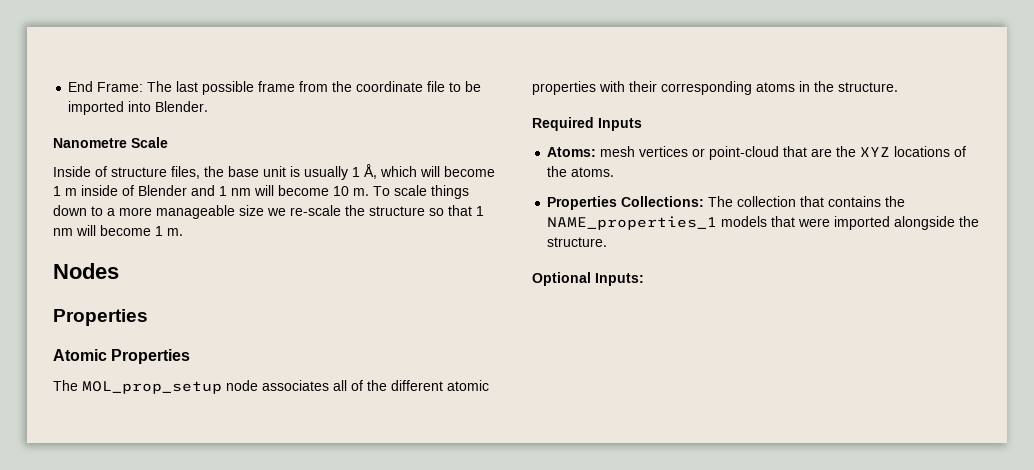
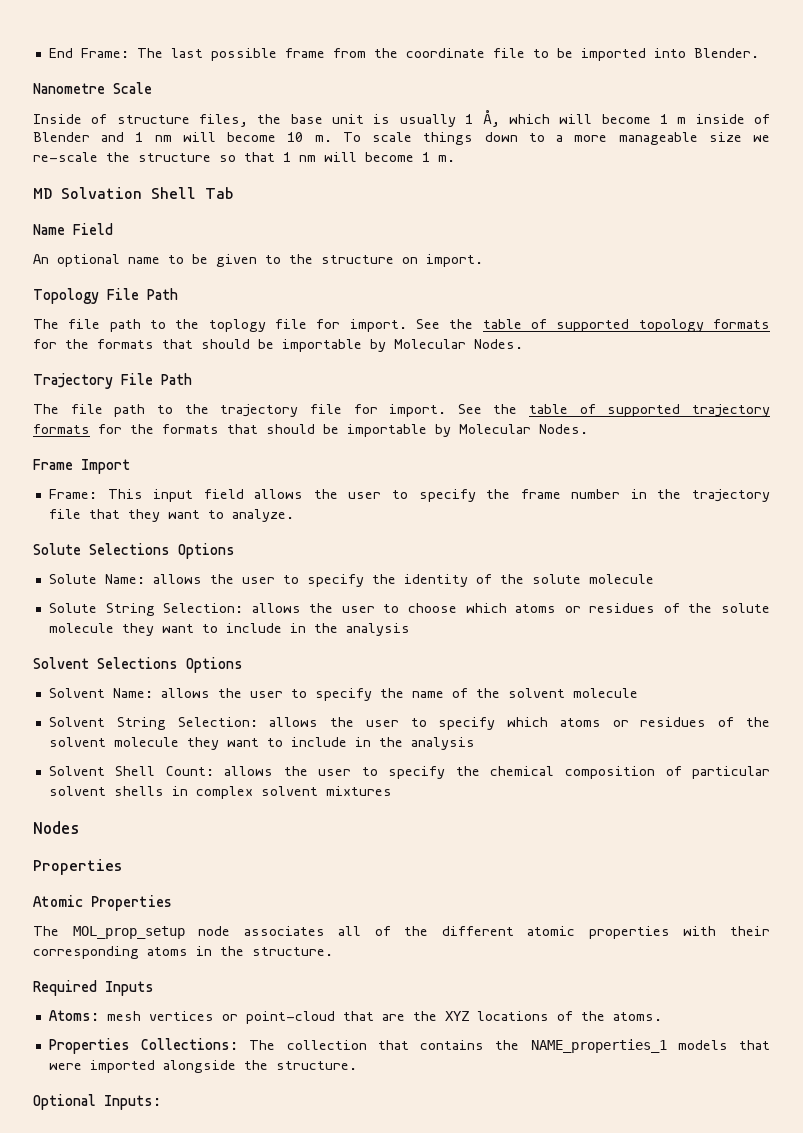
+ MD Solvation Shell Tab
+ Name Field
+ An optional name to be given to the structure on import.
+ Topology File Path
+ The file path to the toplogy file for import. See the table of supported topology formats for the formats that should be importable by Molecular Nodes.
+ Trajectory File Path
+ The file path to the trajectory file for import. See the table of supported trajectory formats for the formats that should be importable by Molecular Nodes.
+ Frame Import
+ Frame: This input field allows the user to specify the frame number in the trajectory file that they want to analyze.
+ Solute Selections Options
+ Solute Name: allows the user to specify the identity of the solute molecule
+ Solute String Selection: allows the user to choose which atoms or residues of the solute molecule they want to include in the analysis
+ Solvent Selections Options
+ Solvent Name: allows the user to specify the name of the solvent molecule
+ Solvent String Selection: allows the user to specify which atoms or residues of the solvent molecule they want to include in the analysis
+ Solvent Shell Count: allows the user to specify the chemical composition of particular solvent shells in complex solvent mixtures

